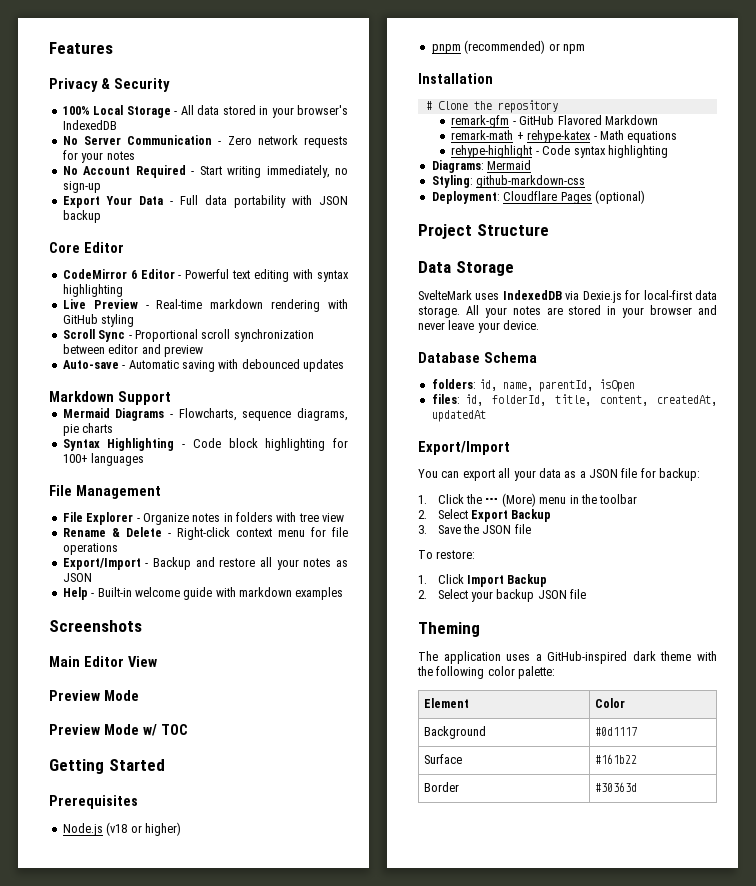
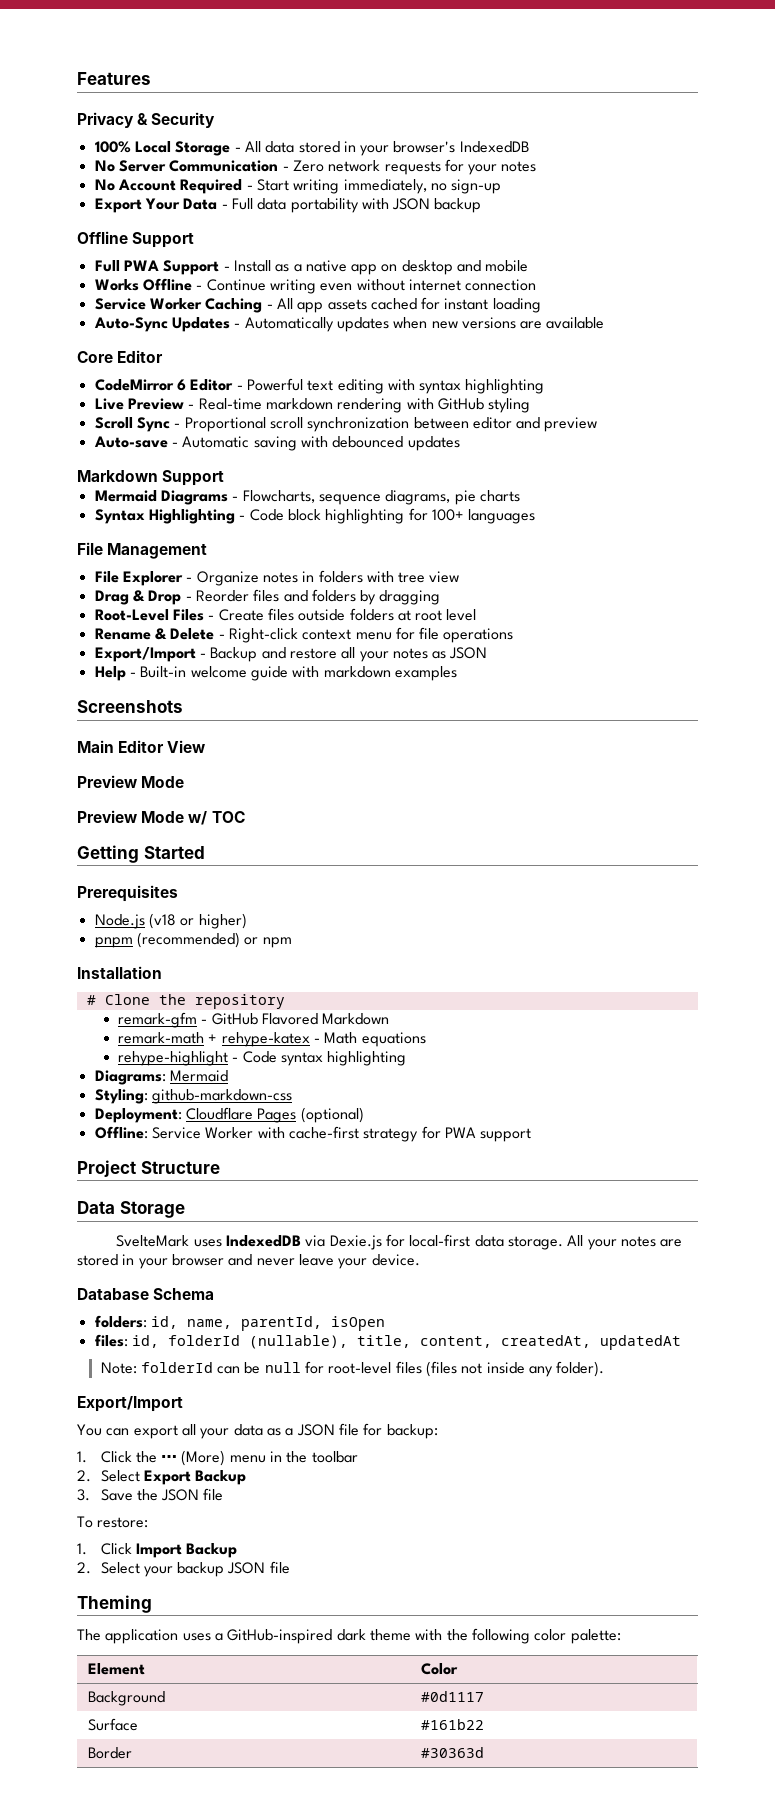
+ Offline Support
+ Full PWA Support - Install as a native app on desktop and mobile
+ Works Offline - Continue writing even without internet connection
+ Service Worker Caching - All app assets cached for instant loading
+ Auto-Sync Updates - Automatically updates when new versions are available
+ Drag & Drop - Reorder files and folders by dragging
+ Root-Level Files - Create files outside folders at root level
+ Offline: Service Worker with cache-first strategy for PWA support
- files: id, folderId, title, content, createdAt, updatedAt
+ files: id, folderId (nullable), title, content, createdAt, updatedAt
+ Note: folderId can be null for root-level files (files not inside any folder).

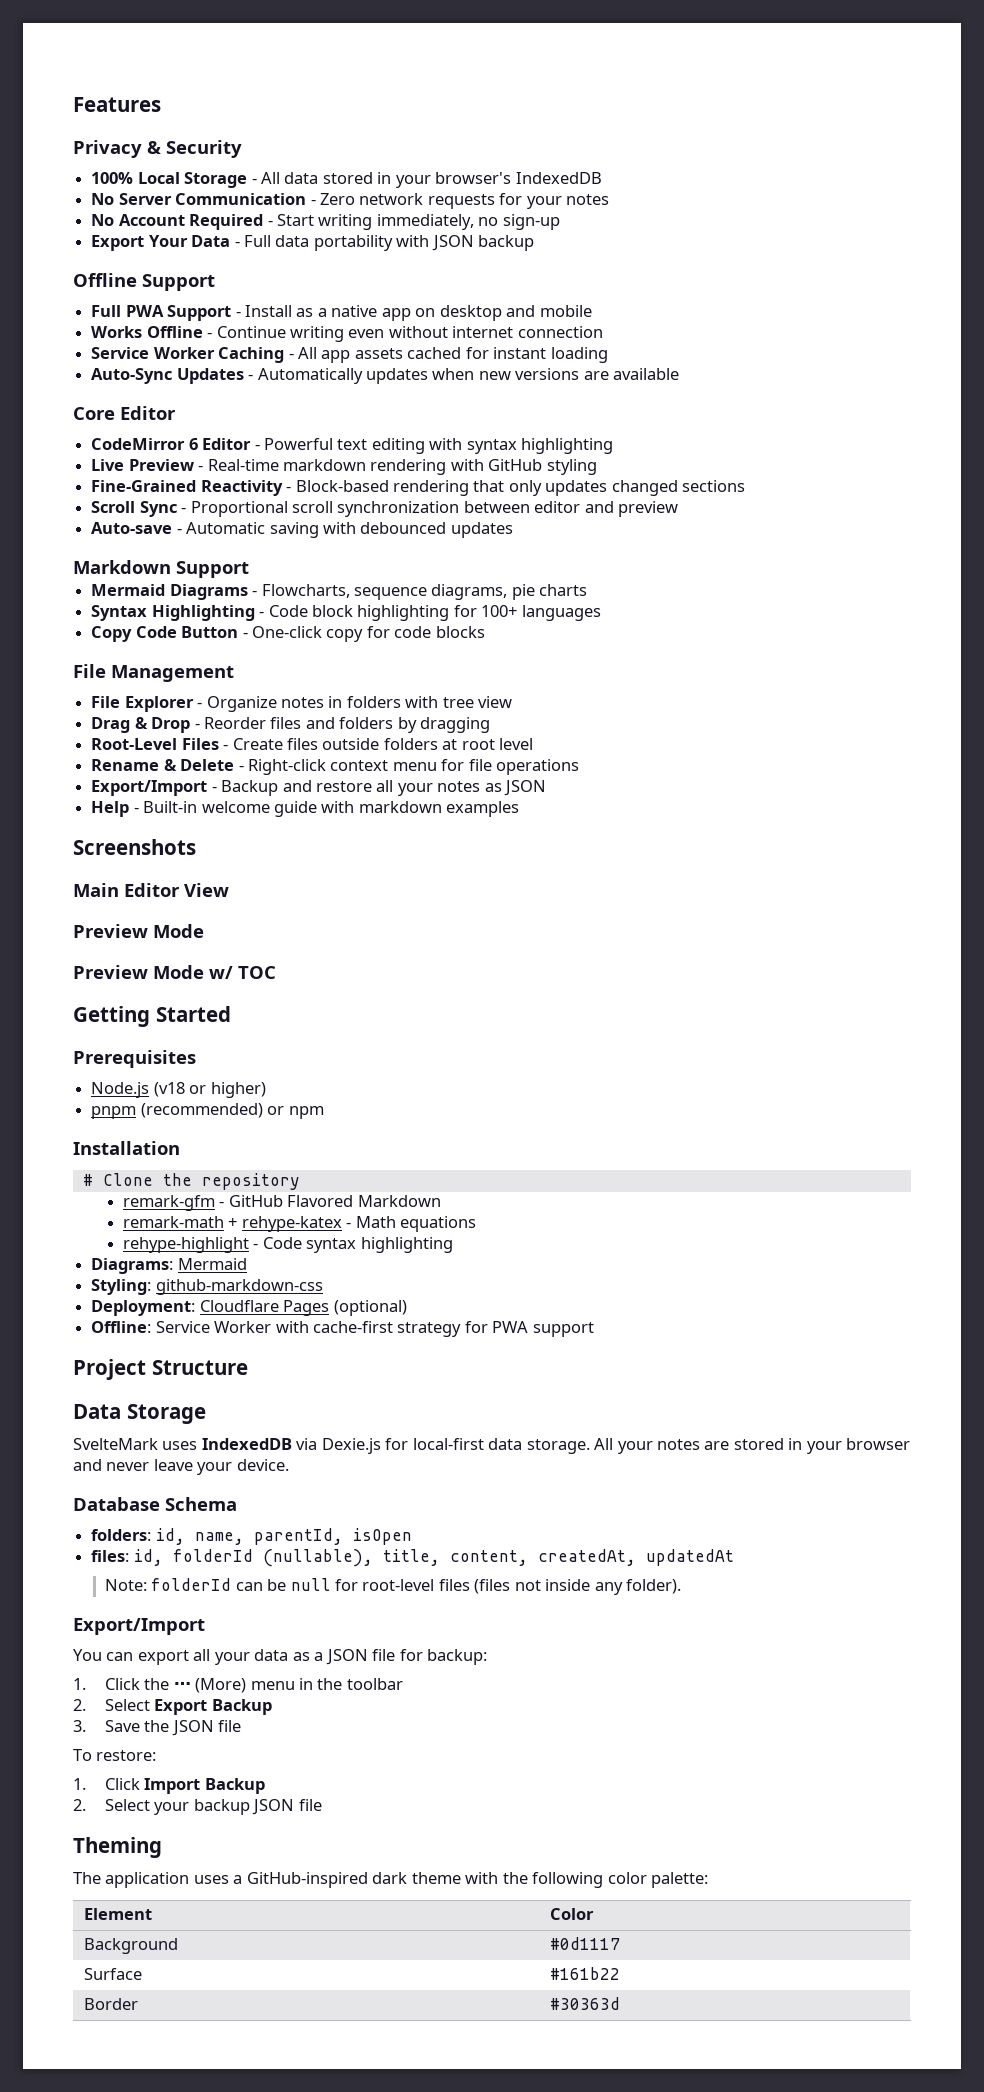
+ Fine-Grained Reactivity - Block-based rendering that only updates changed sections
+ Copy Code Button - One-click copy for code blocks

